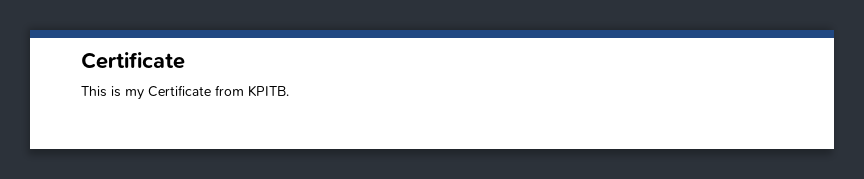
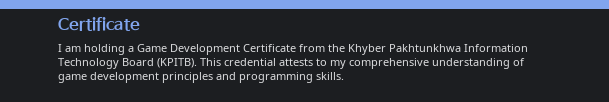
- This is my Certificate from KPITB.
+ I am holding a Game Development Certificate from the Khyber Pakhtunkhwa Information Technology Board (KPITB). This credential attests to my comprehensive understanding of game development principles and programming skills.

